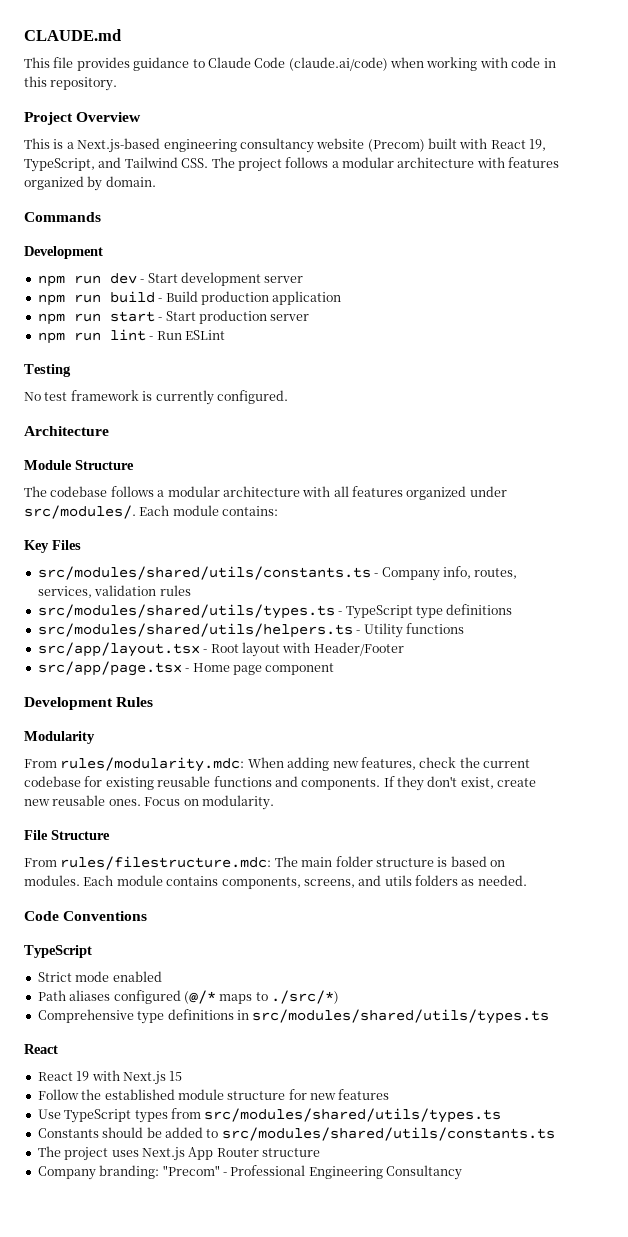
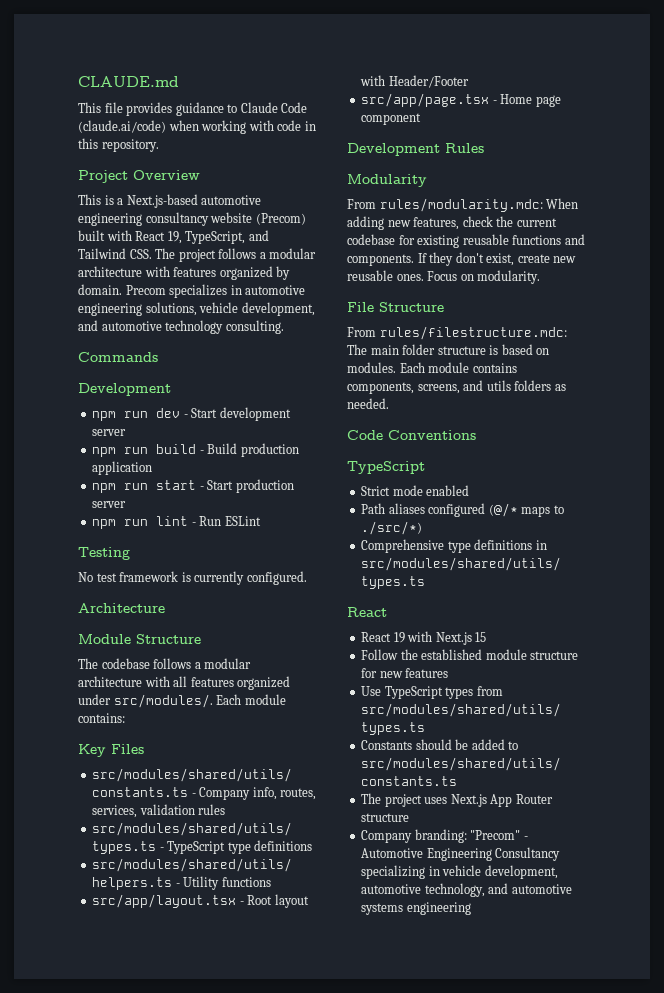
- This is a Next.js-based engineering consultancy website (Precom) built with React 19, TypeScript, and Tailwind CSS. The project follows a modular architecture with features organized by domain.
+ This is a Next.js-based automotive engineering consultancy website (Precom) built with React 19, TypeScript, and Tailwind CSS. The project follows a modular architecture with features organized by domain. Precom specializes in automotive engineering solutions, vehicle development, and automotive technology consulting.
- Company branding: "Precom" - Professional Engineering Consultancy
+ Company branding: "Precom" - Automotive Engineering Consultancy specializing in vehicle development, automotive technology, and automotive systems engineering

